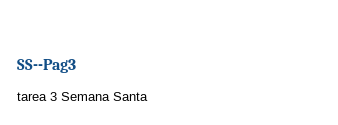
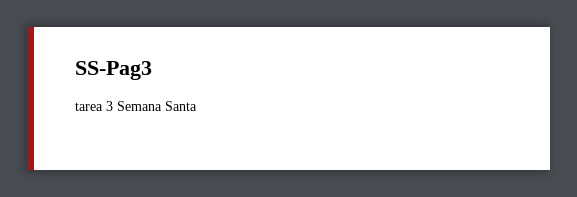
- SS--Pag3
+ SS-Pag3

